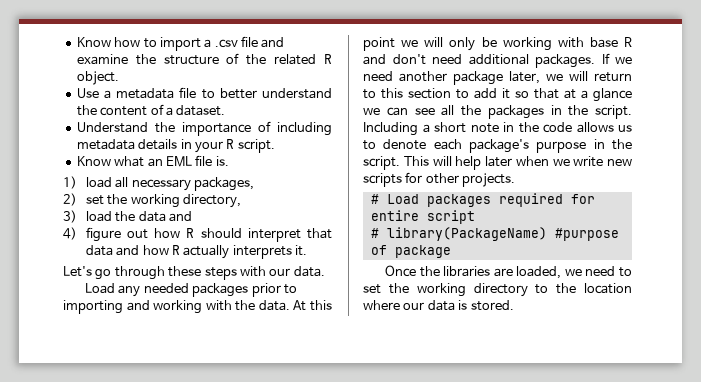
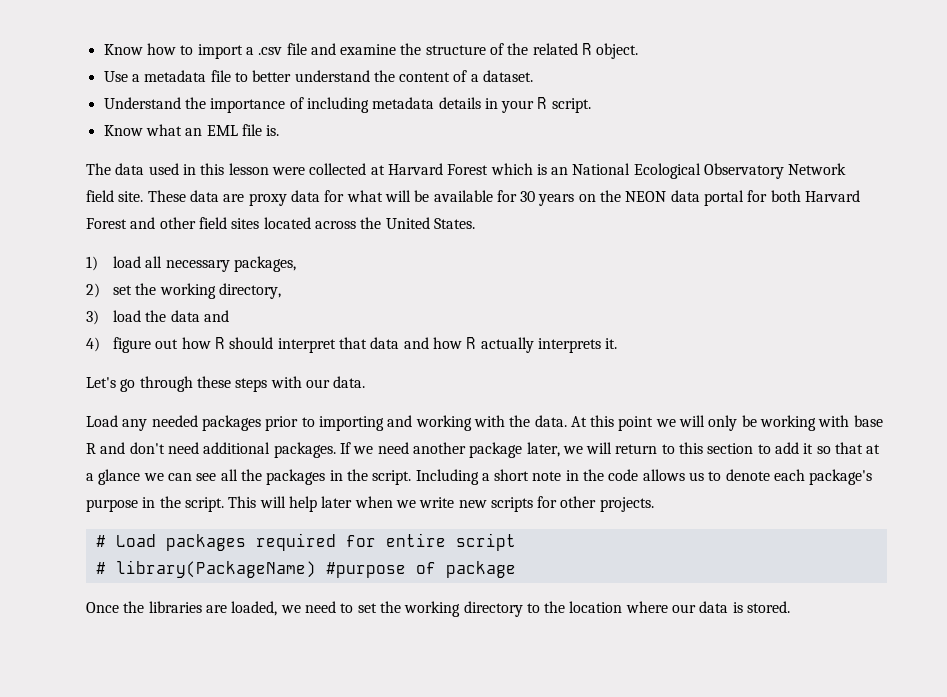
+ The data used in this lesson were collected at Harvard Forest which is an National Ecological Observatory Network
+ field site. These data are proxy data for what will be available for 30 years on the NEON data portal for both Harvard Forest and other field sites located across the United States.

